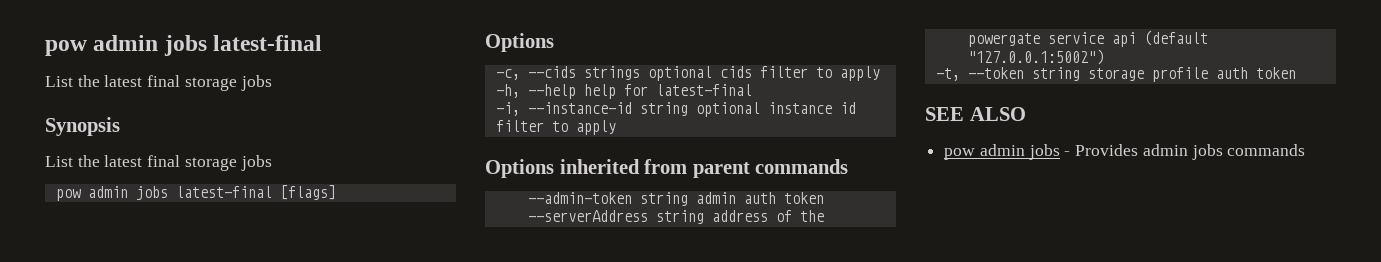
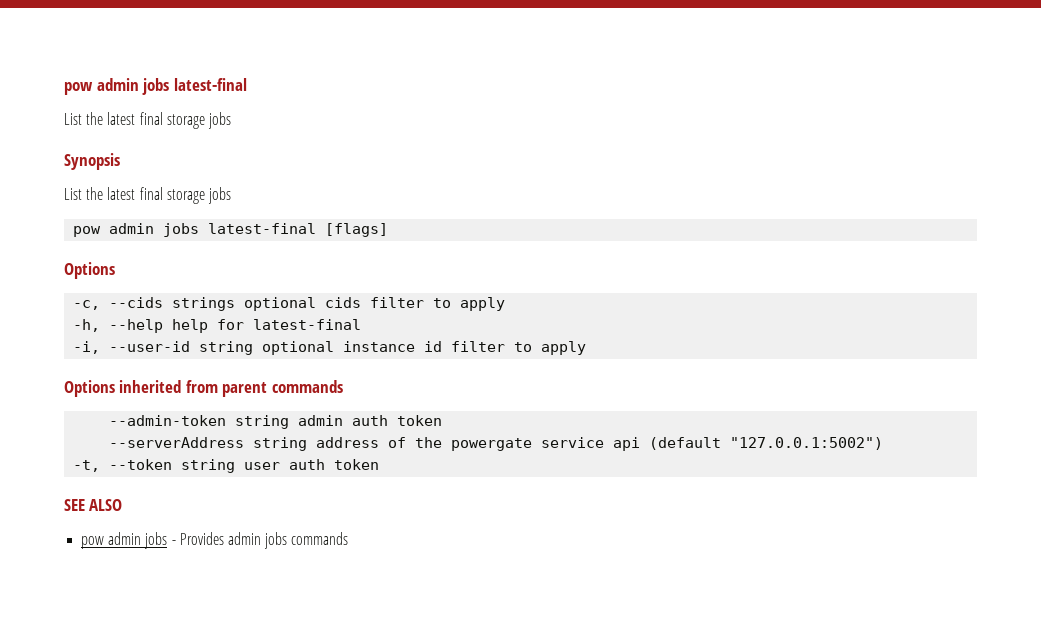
- -i, --instance-id string optional instance id filter to apply
+ -i, --user-id string optional instance id filter to apply
- -t, --token string storage profile auth token
+ -t, --token string user auth token

